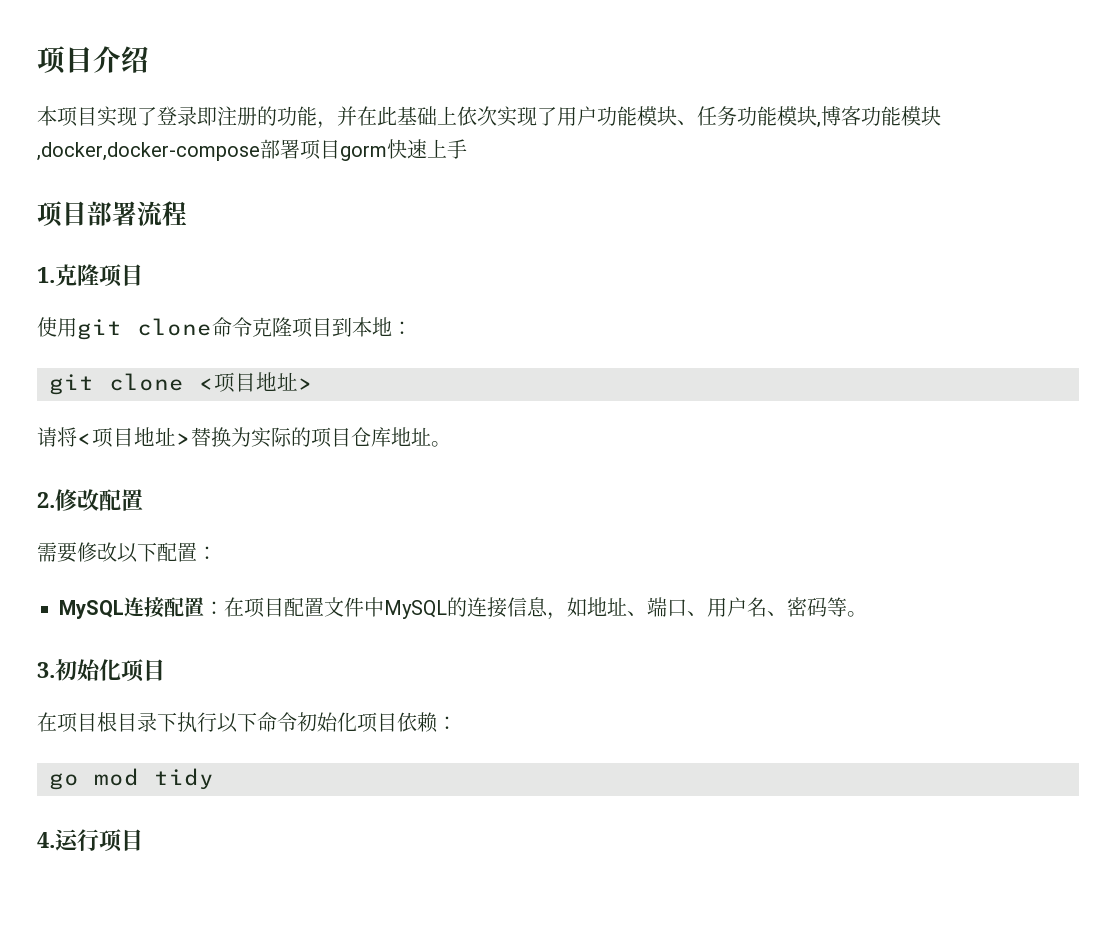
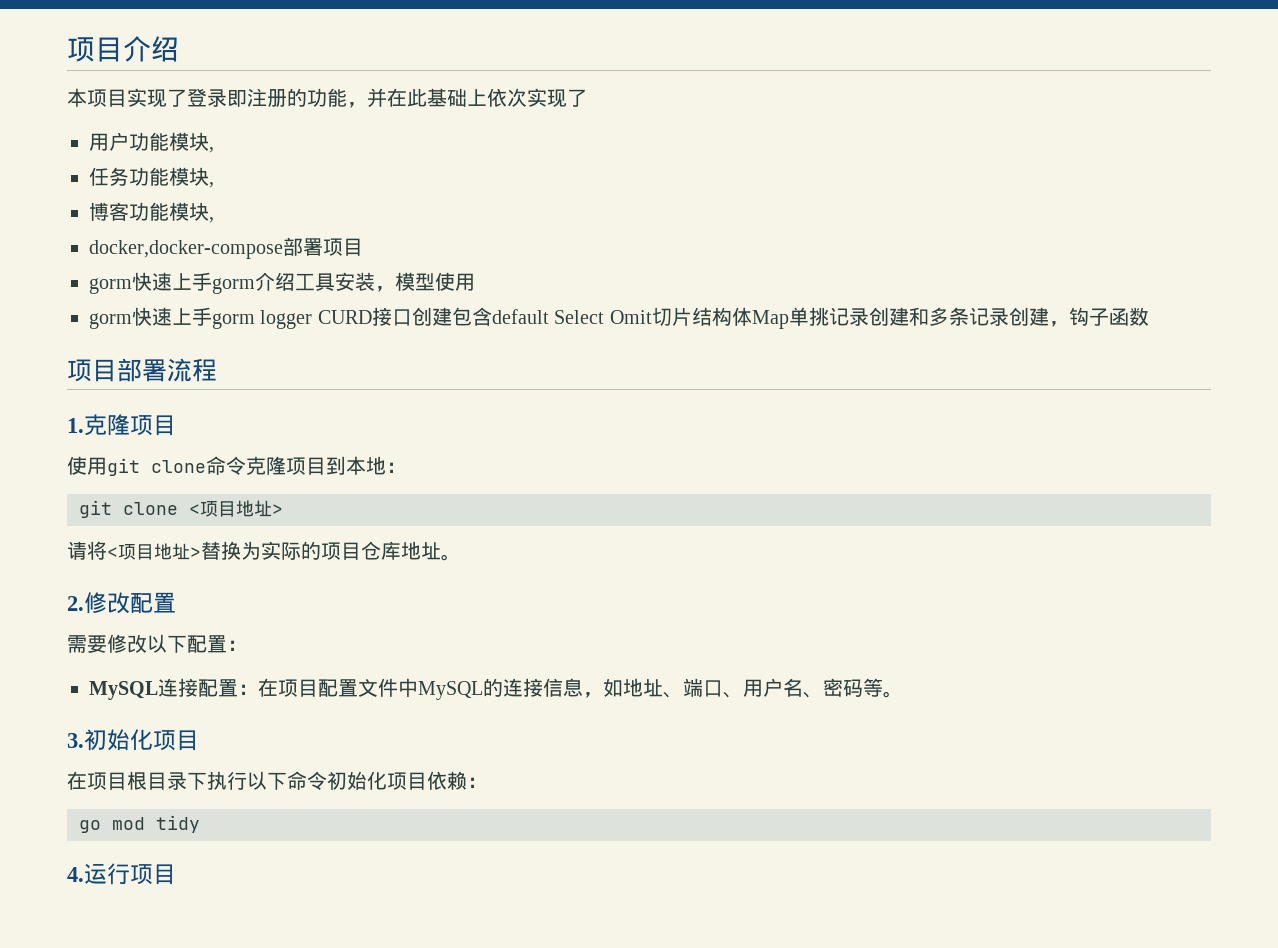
- 本项目实现了登录即注册的功能，并在此基础上依次实现了用户功能模块、任务功能模块,博客功能模块,docker,docker-compose部署项目gorm快速上手
+ 本项目实现了登录即注册的功能，并在此基础上依次实现了
+ 用户功能模块,
+ 任务功能模块,
+ 博客功能模块,
+ docker,docker-compose部署项目
+ gorm快速上手gorm介绍工具安装，模型使用
+ gorm快速上手gorm logger CURD接口创建包含default Select Omit切片结构体Map单挑记录创建和多条记录创建，钩子函数

